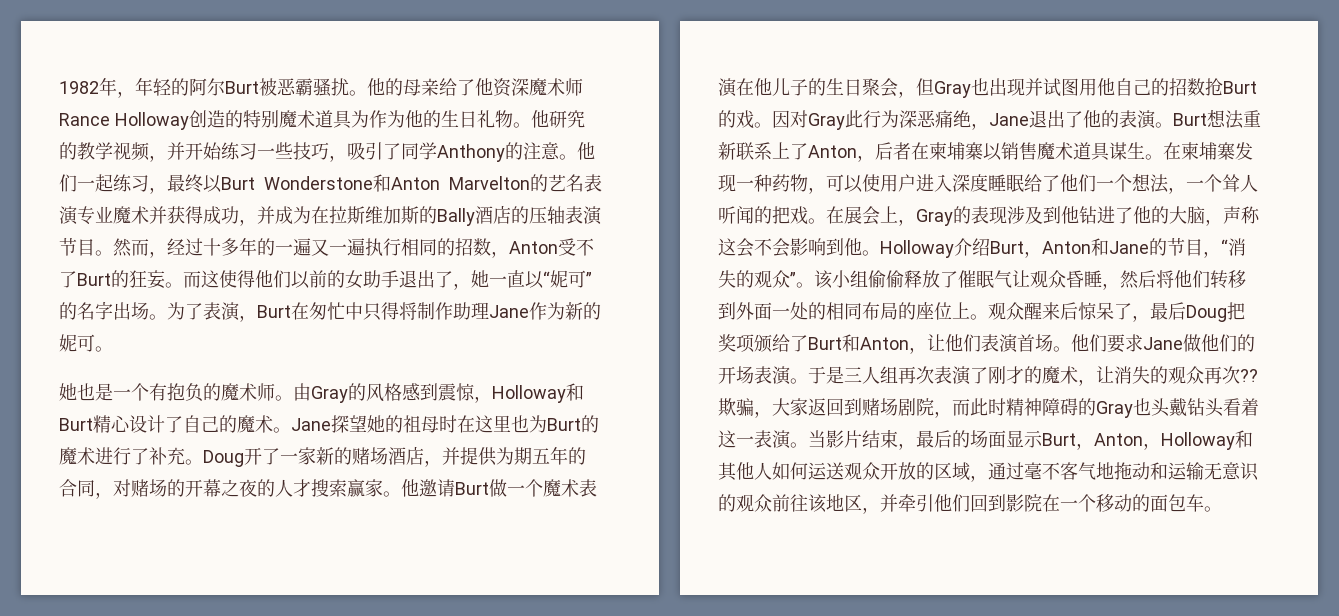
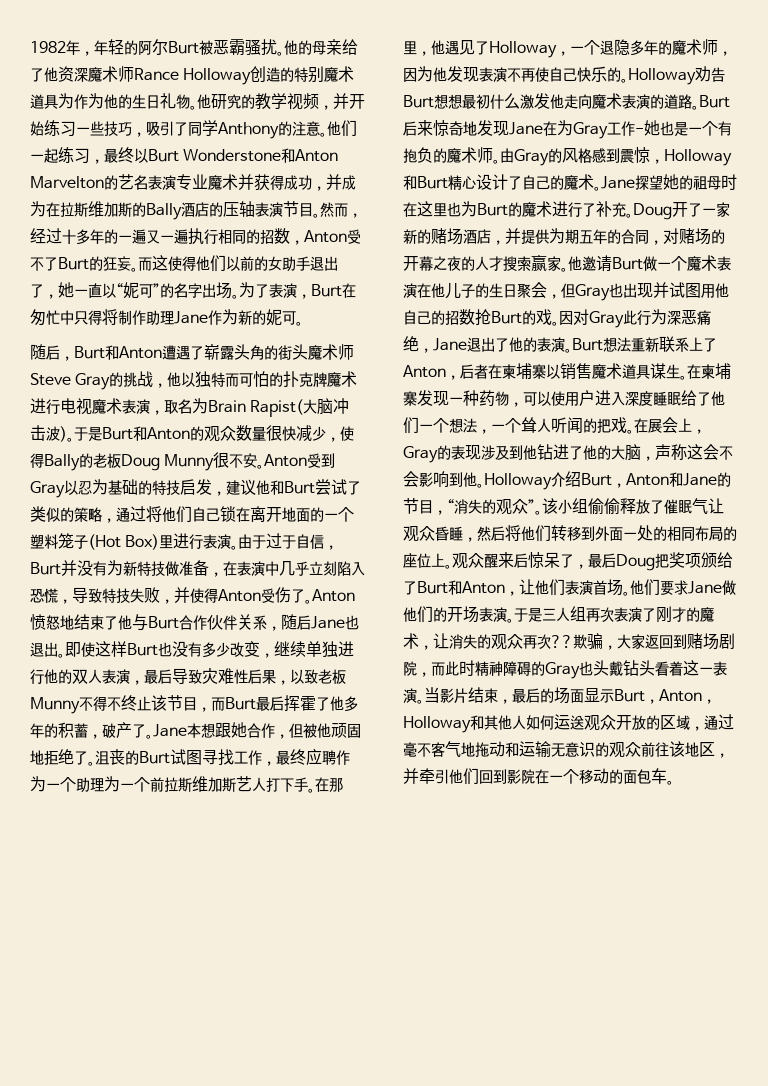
- 她也是一个有抱负的魔术师。
+ 随后，Burt和Anton遭遇了崭露头角的街头魔术师Steve Gray的挑战，他以独特而可怕的扑克牌魔术进行电视魔术表演，取名为Brain Rapist(大脑冲击波)。于是Burt和Anton的观众数量很快减少，使得Bally的老板Doug Munny很不安。Anton受到Gray以忍为基础的特技启发，建议他和Burt尝试了类似的策略，通过将他们自己锁在离开地面的一个塑料笼子(Hot Box)里进行表演。由于过于自信，Burt并没有为新特技做准备，在表演中几乎立刻陷入恐慌，导致特技失败，并使得Anton受伤了。Anton愤怒地结束了他与Burt合作伙伴关系，随后Jane也退出。即使这样Burt也没有多少改变，继续单独进行他的双人表演，最后导致灾难性后果，以致老板Munny不得不终止该节目，而Burt最后挥霍了他多年的积蓄，破产了。Jane本想跟她合作，但被他顽固地拒绝了。沮丧的Burt试图寻找工作，最终应聘作为一个助理为一个前拉斯维加斯艺人打下手。在那里，他遇见了Holloway，一个退隐多年的魔术师，因为他发现表演不再使自己快乐的。Holloway劝告Burt想想最初什么激发他走向魔术表演的道路。Burt后来惊奇地发现Jane在为Gray工作-她也是一个有抱负的魔术师。

